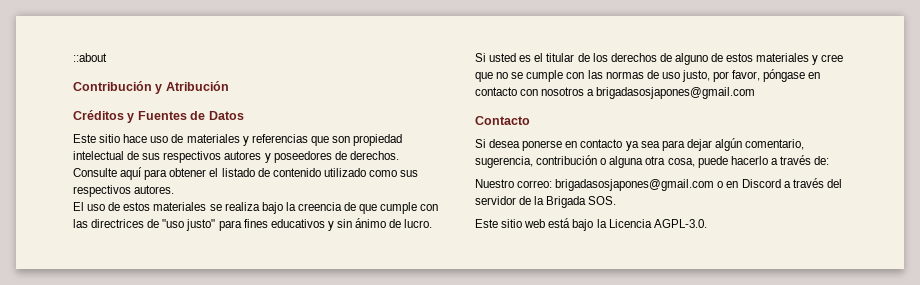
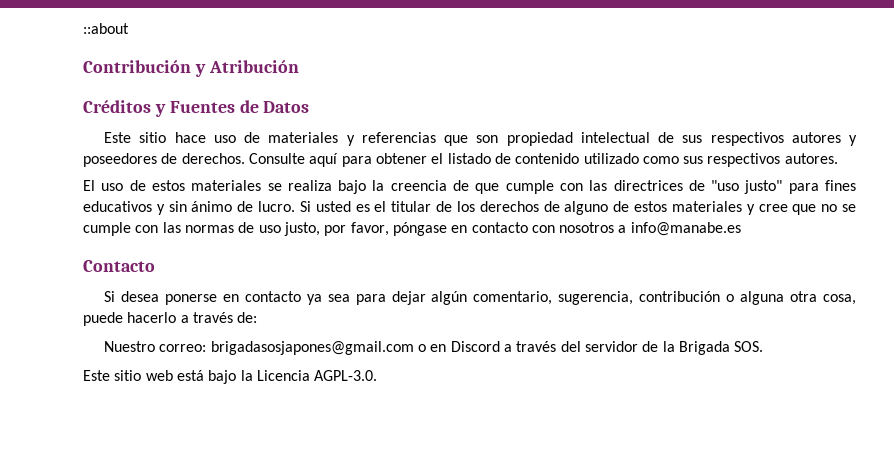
- Si usted es el titular de los derechos de alguno de estos materiales y cree que no se cumple con las normas de uso justo, por favor, póngase en contacto con nosotros a brigadasosjapones@gmail.com
+ Si usted es el titular de los derechos de alguno de estos materiales y cree que no se cumple con las normas de uso justo, por favor, póngase en contacto con nosotros a info@manabe.es

